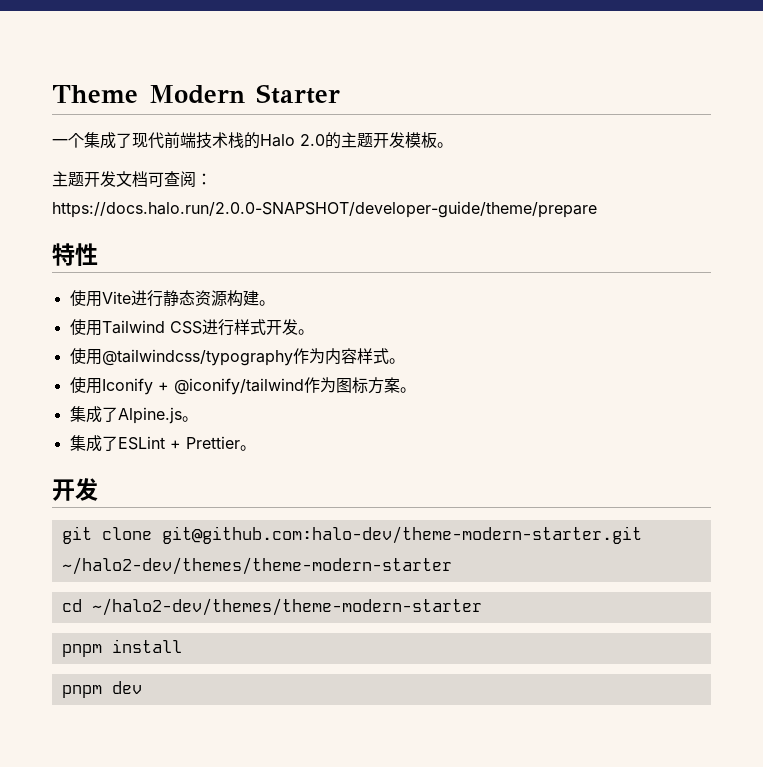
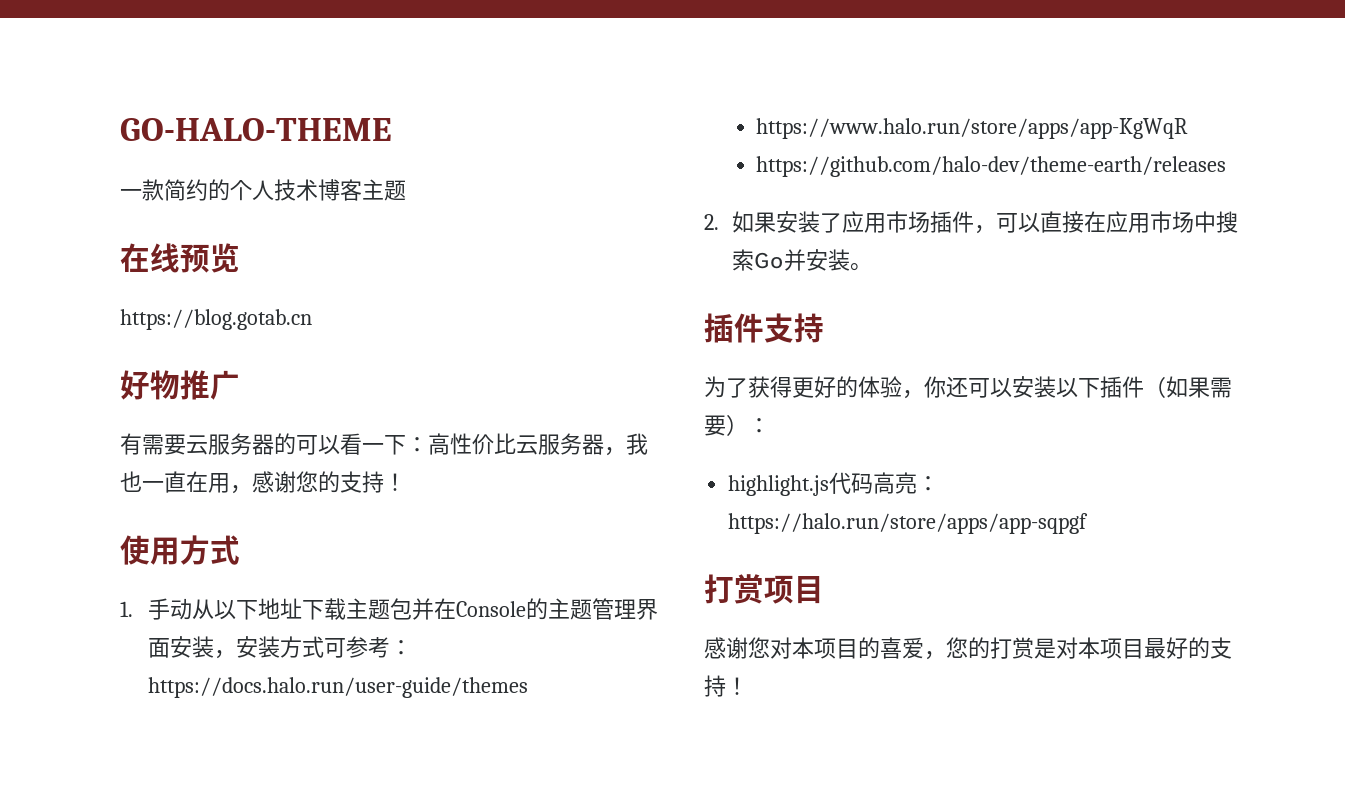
- Theme Modern Starter
- 一个集成了现代前端技术栈的Halo 2.0的主题开发模板。
- 主题开发文档可查阅：https://docs.halo.run/2.0.0-SNAPSHOT/developer-guide/theme/prepare
- 特性
- 使用Vite进行静态资源构建。
- 使用Tailwind CSS进行样式开发。
- 使用@tailwindcss/typography作为内容样式。
- 使用Iconify + @iconify/tailwind作为图标方案。
- 集成了Alpine.js。
- 集成了ESLint + Prettier。
- 开发
- git clone git@github.com:halo-dev/theme-modern-starter.git ~/halo2-dev/themes/theme-modern-starter
- cd ~/halo2-dev/themes/theme-modern-starter
- pnpm install
- pnpm dev
+ GO-HALO-THEME
+ 一款简约的个人技术博客主题
+ 在线预览
+ https://blog.gotab.cn
+ 好物推广
+ 有需要云服务器的可以看一下：高性价比云服务器，我也一直在用，感谢您的支持！
+ 使用方式
+ 1.手动从以下地址下载主题包并在Console的主题管理界面安装，安装方式可参考：https://docs.halo.run/user-guide/themes
+ https://www.halo.run/store/apps/app-KgWqR
+ https://github.com/halo-dev/theme-earth/releases
+ 2.如果安装了应用市场插件，可以直接在应用市场中搜索Go并安装。
+ 插件支持
+ 为了获得更好的体验，你还可以安装以下插件（如果需要）：
+ highlight.js代码高亮：https://halo.run/store/apps/app-sqpgf
+ 打赏项目
+ 感谢您对本项目的喜爱，您的打赏是对本项目最好的支持！

